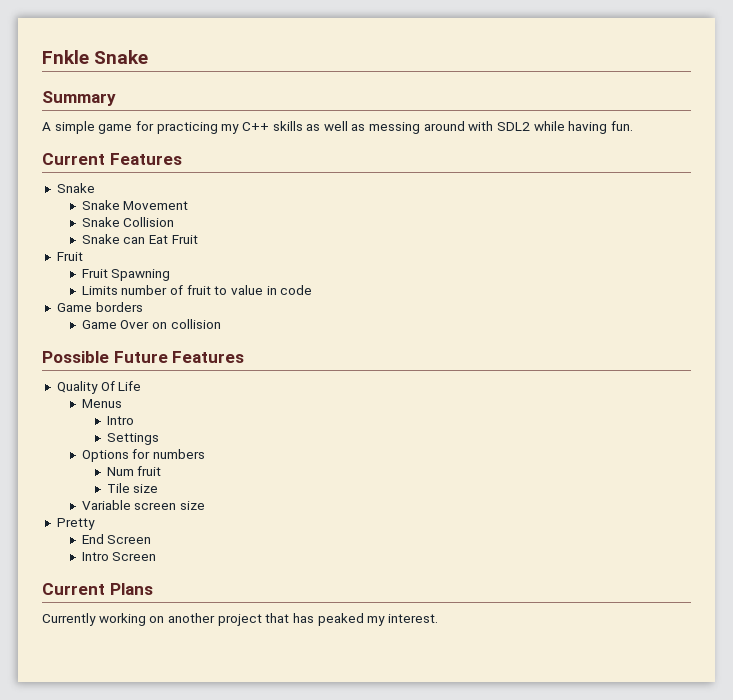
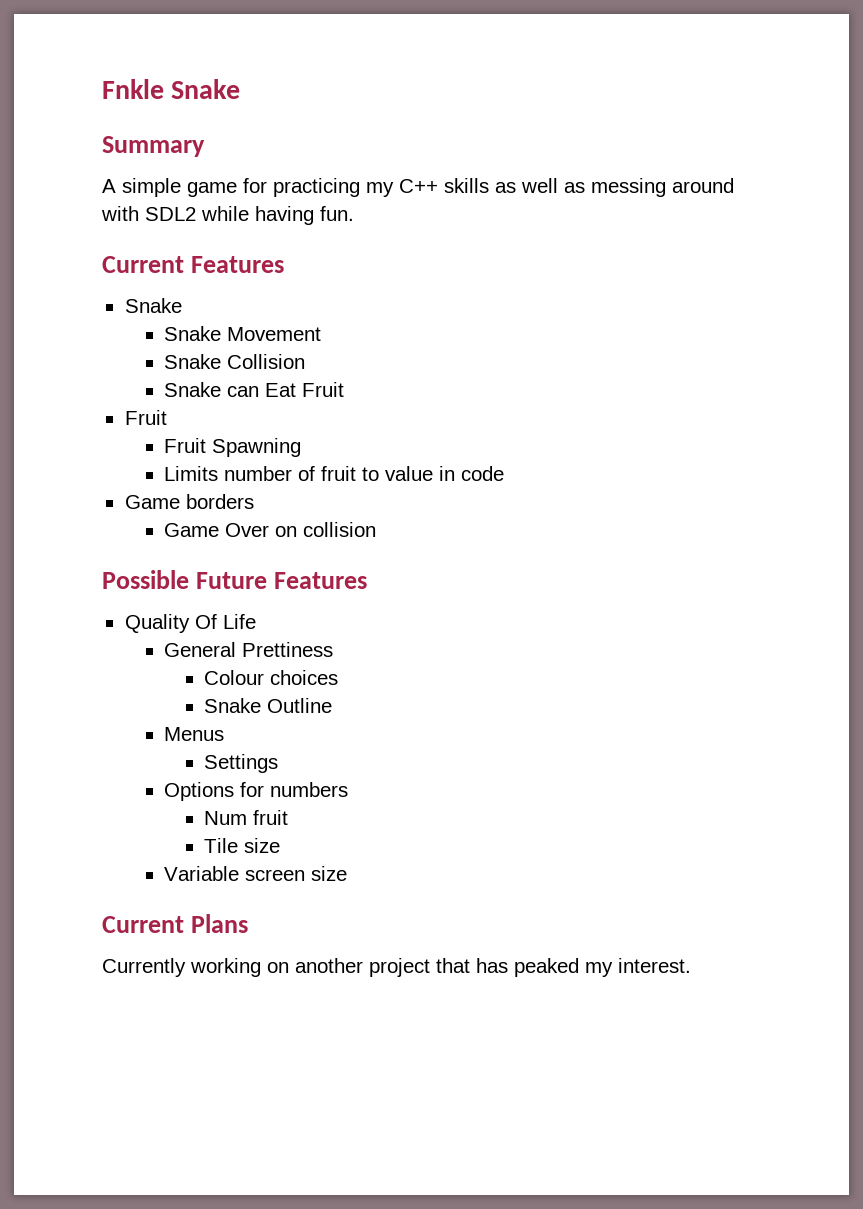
+ General Prettiness
+ Colour choices
+ Snake Outline
  Menus
- Intro
- Pretty
- End Screen
- Intro Screen

